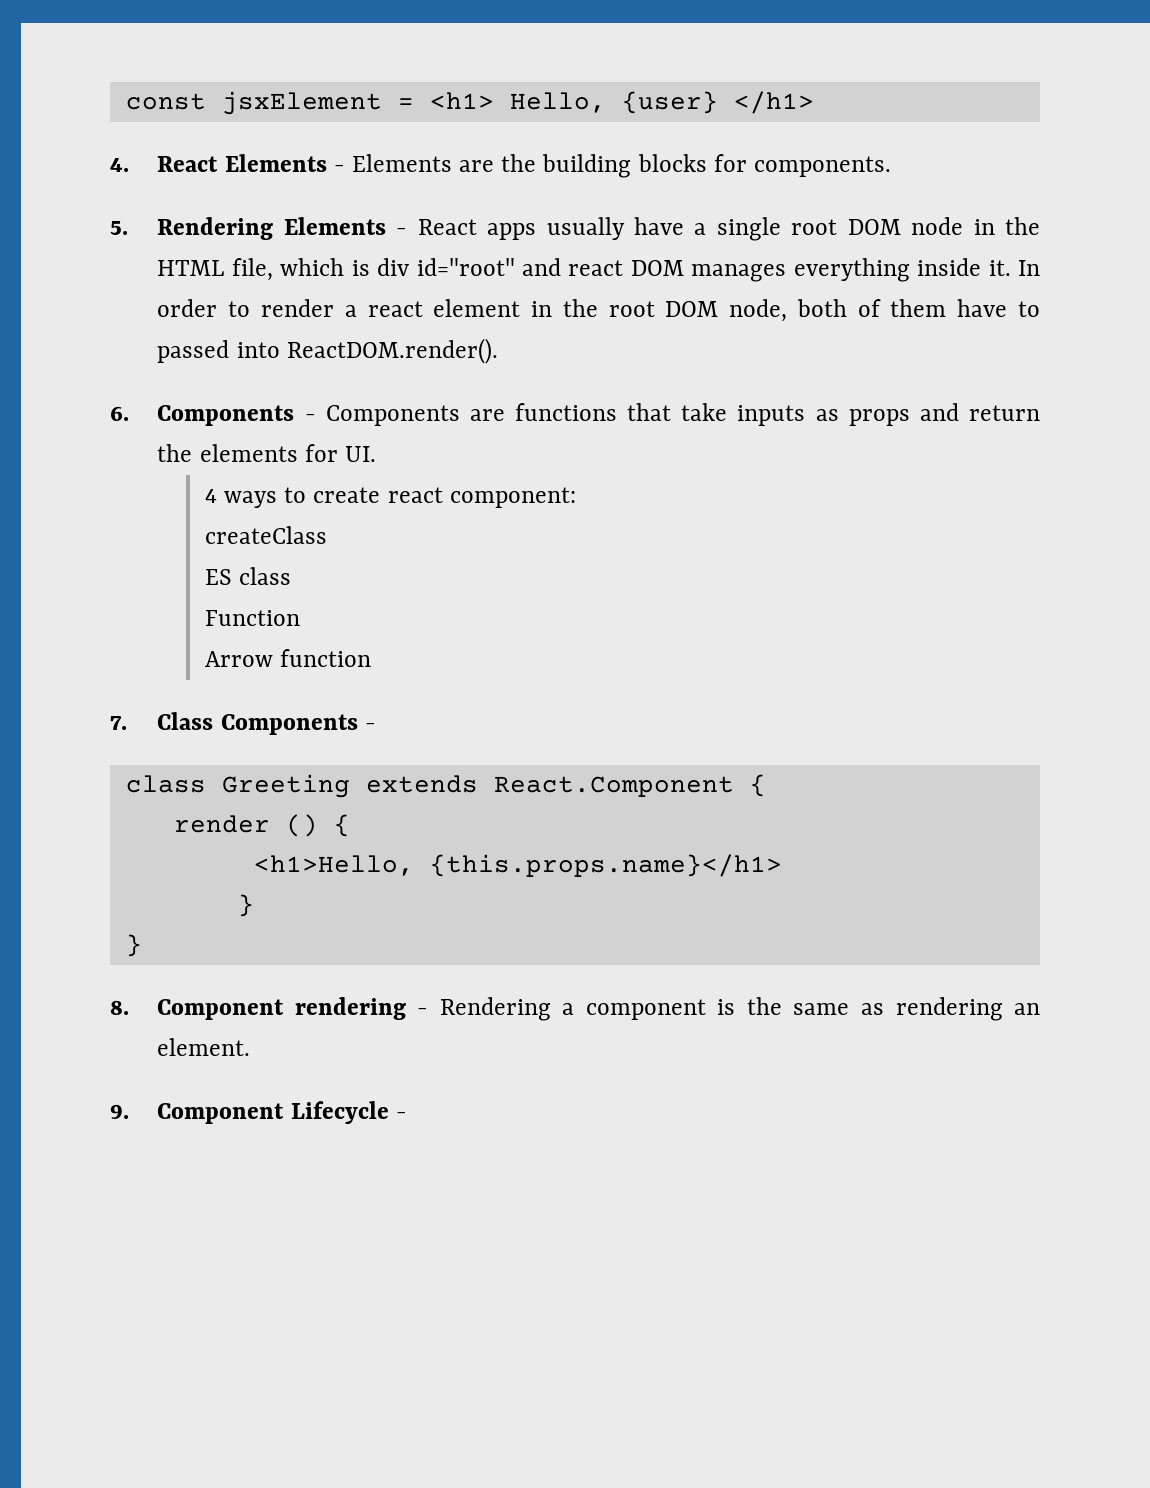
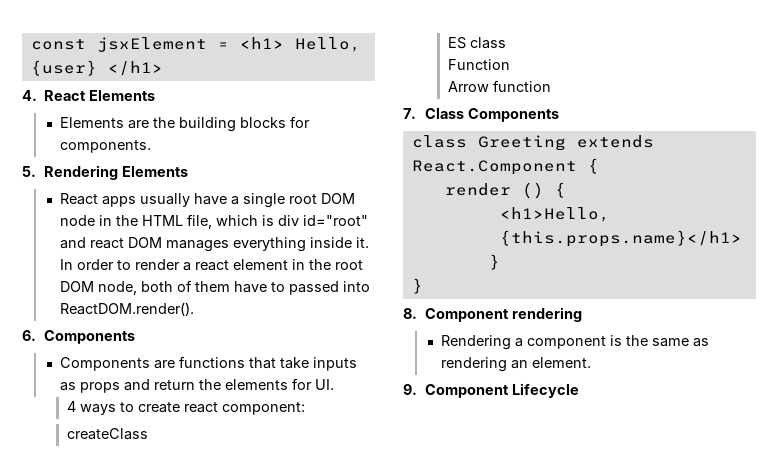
- 4. React Elements - Elements are the building blocks for components.
+ 4. React Elements
+ Elements are the building blocks for components.
- 5. Rendering Elements - React apps usually have a single root DOM node in the HTML file, which is div id="root" and react DOM manages everything inside it.
+ 5. Rendering Elements
+ React apps usually have a single root DOM node in the HTML file, which is div id="root" and react DOM manages everything inside it.
- 6. Components - Components are functions that take inputs as props and return the elements for UI.
+ 6. Components
+ Components are functions that take inputs as props and return the elements for UI.
- 7. Class Components -
+ 7. Class Components
- 8. Component rendering - Rendering a component is the same as rendering an element.
+ 8. Component rendering
+ Rendering a component is the same as rendering an element.
- 9. Component Lifecycle -
+ 9. Component Lifecycle

